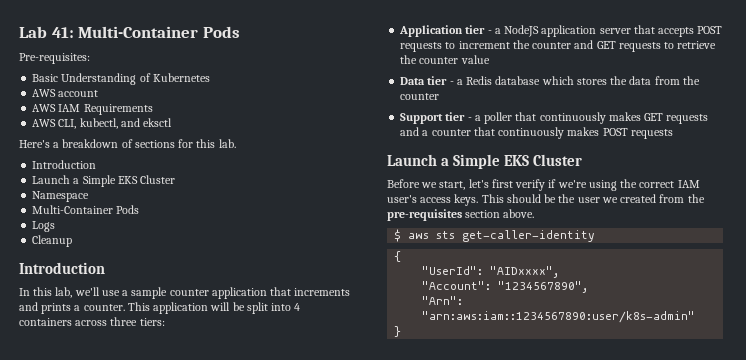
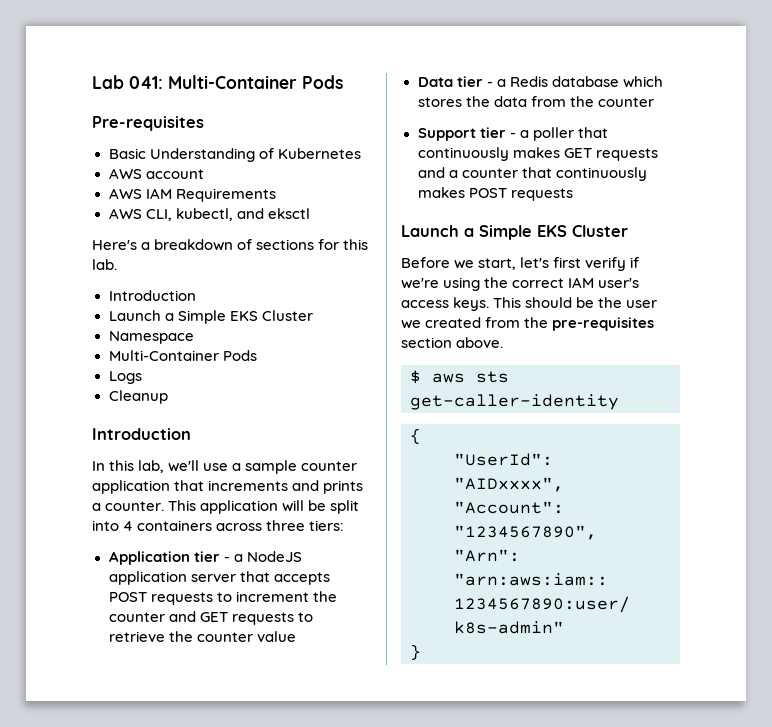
- Lab 41: Multi-Container Pods
- Pre-requisites:
+ Lab 041: Multi-Container Pods
+ Pre-requisites

